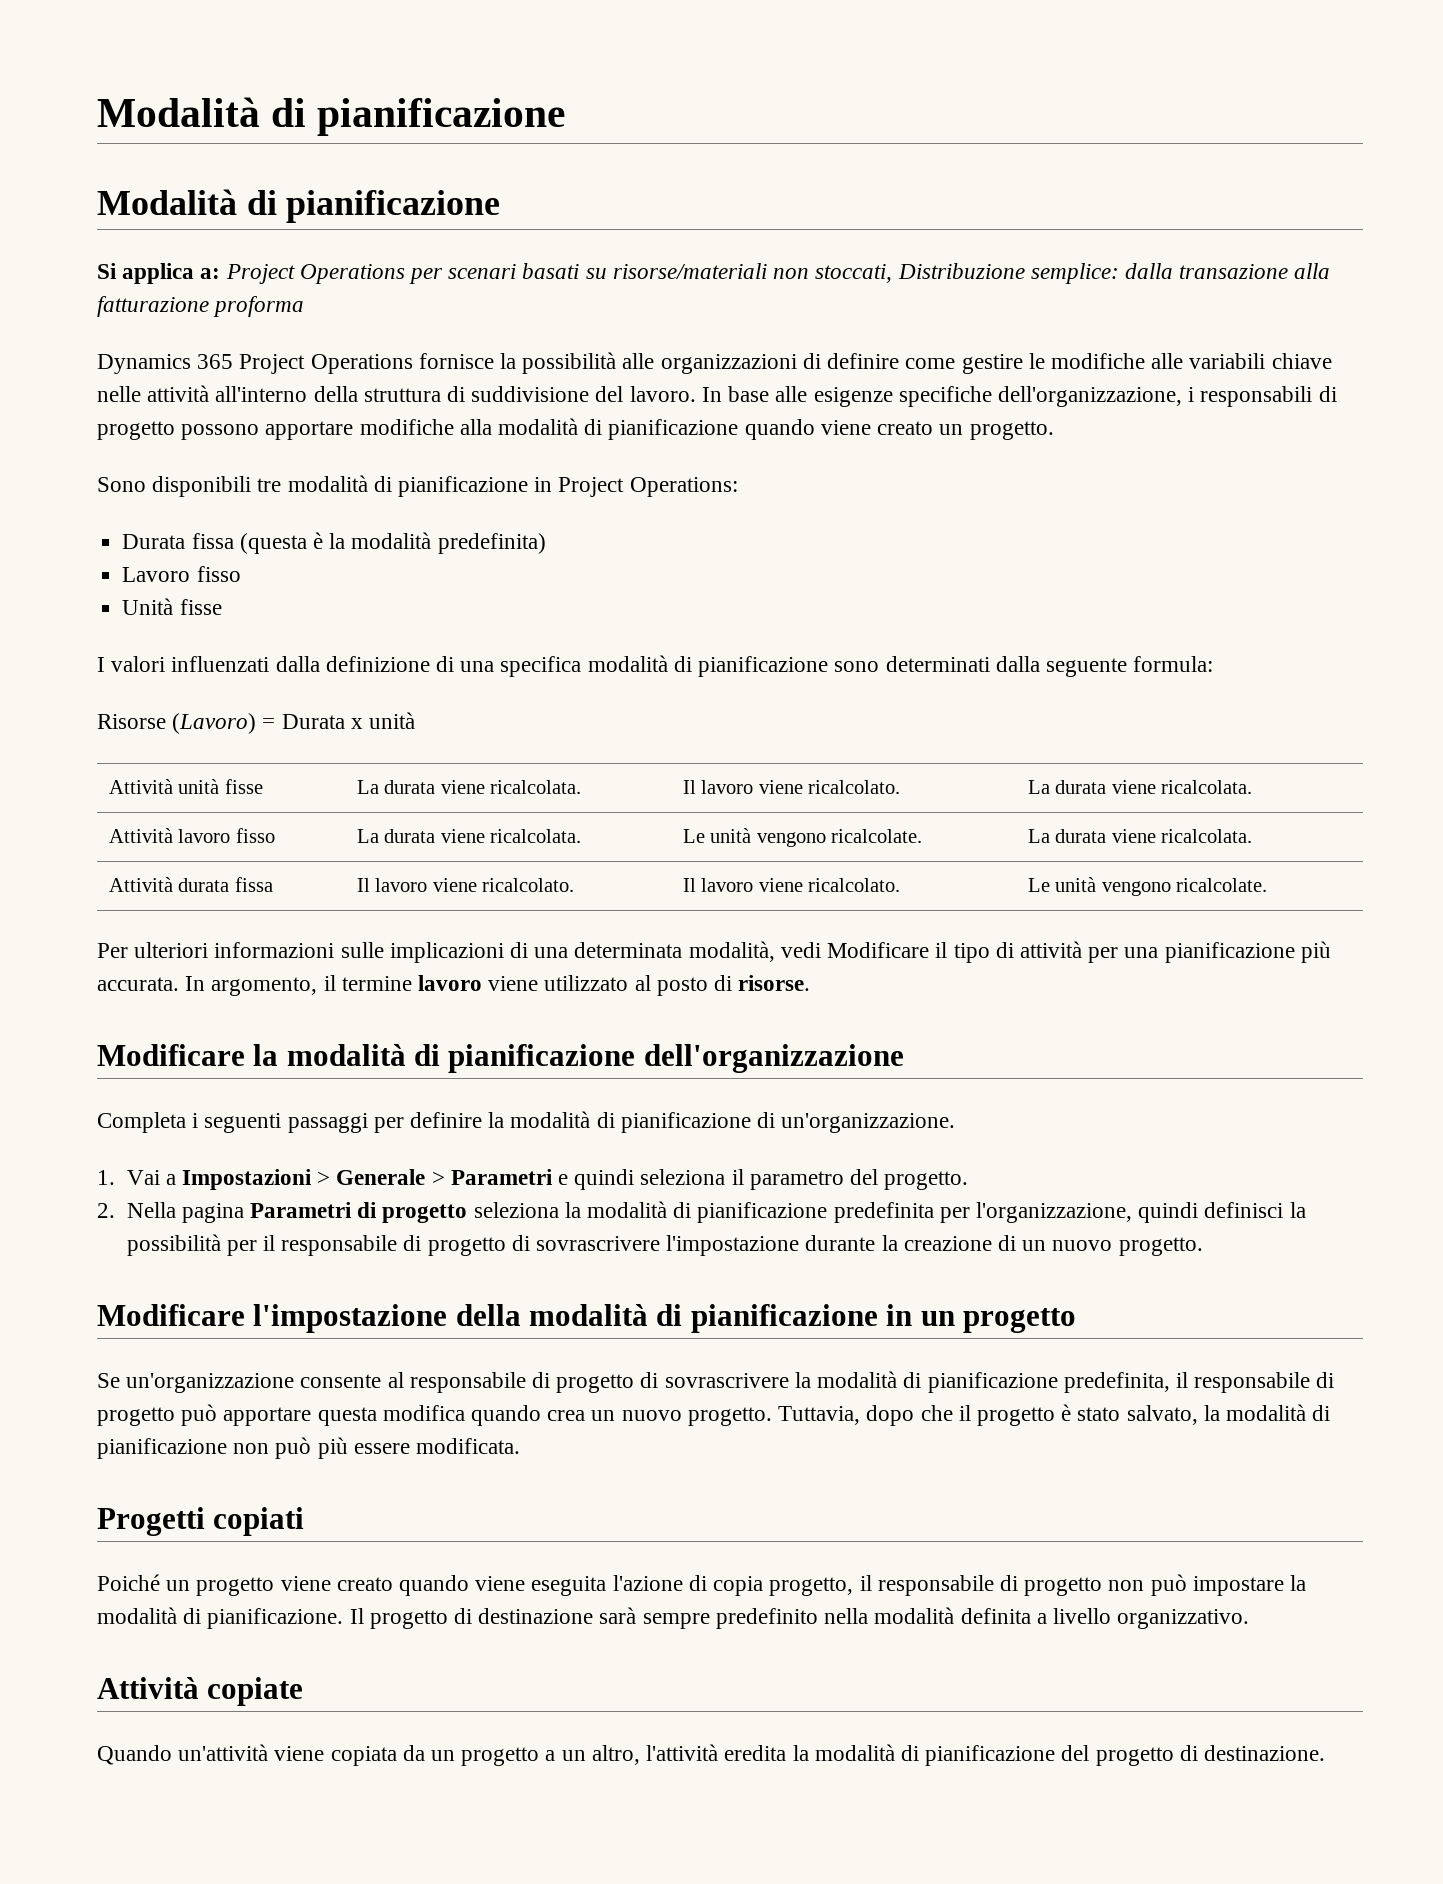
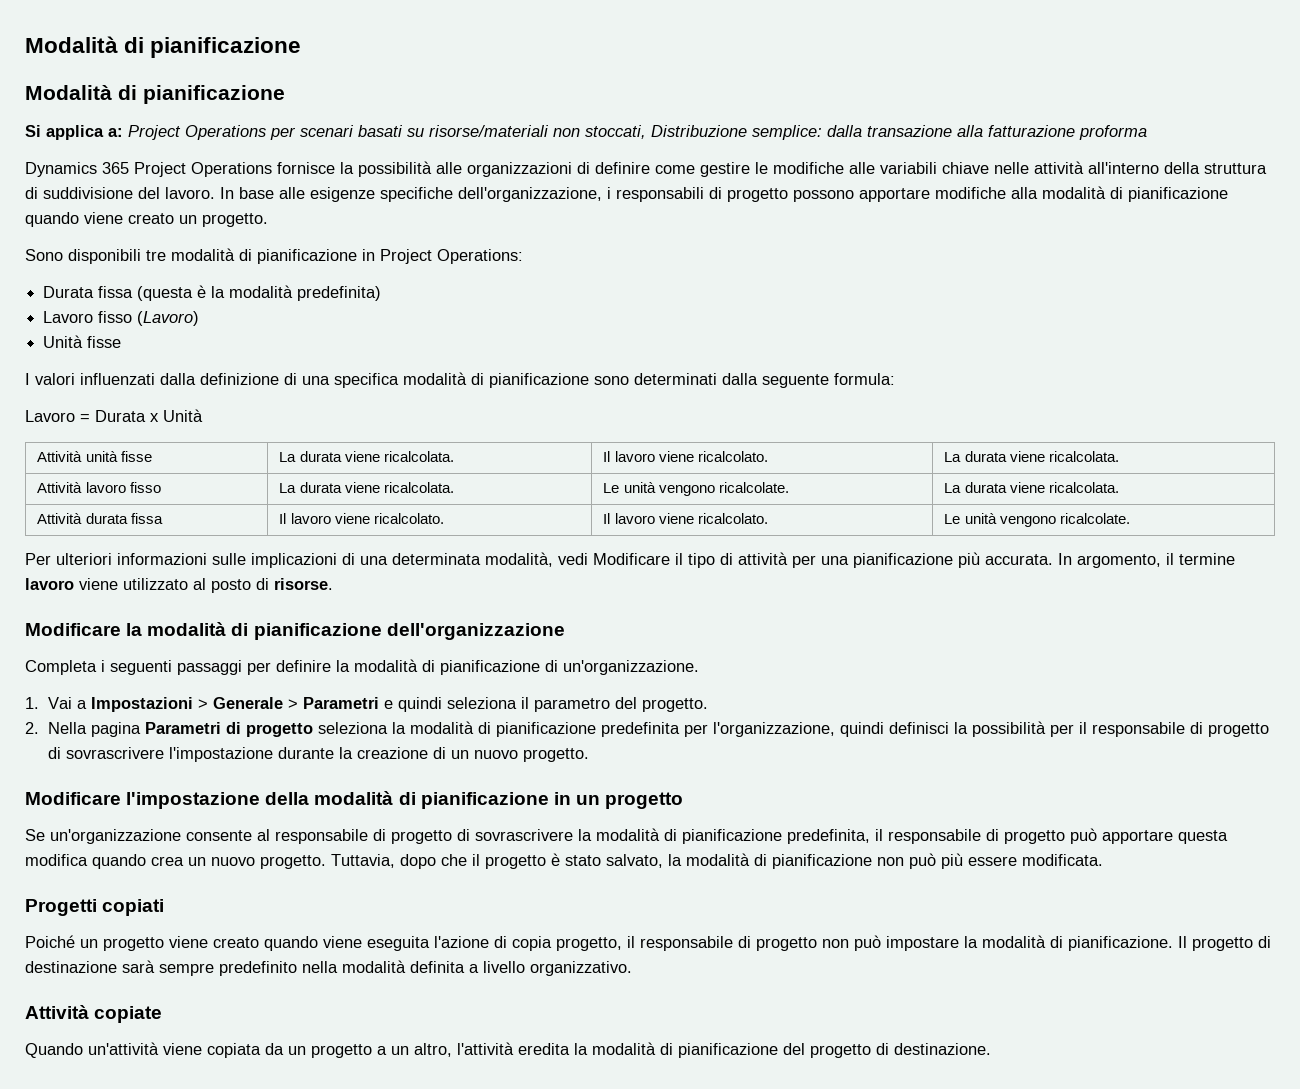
- Lavoro fisso
+ Lavoro fisso (Lavoro)
- Risorse (Lavoro) = Durata x unità
+ Lavoro = Durata x Unità

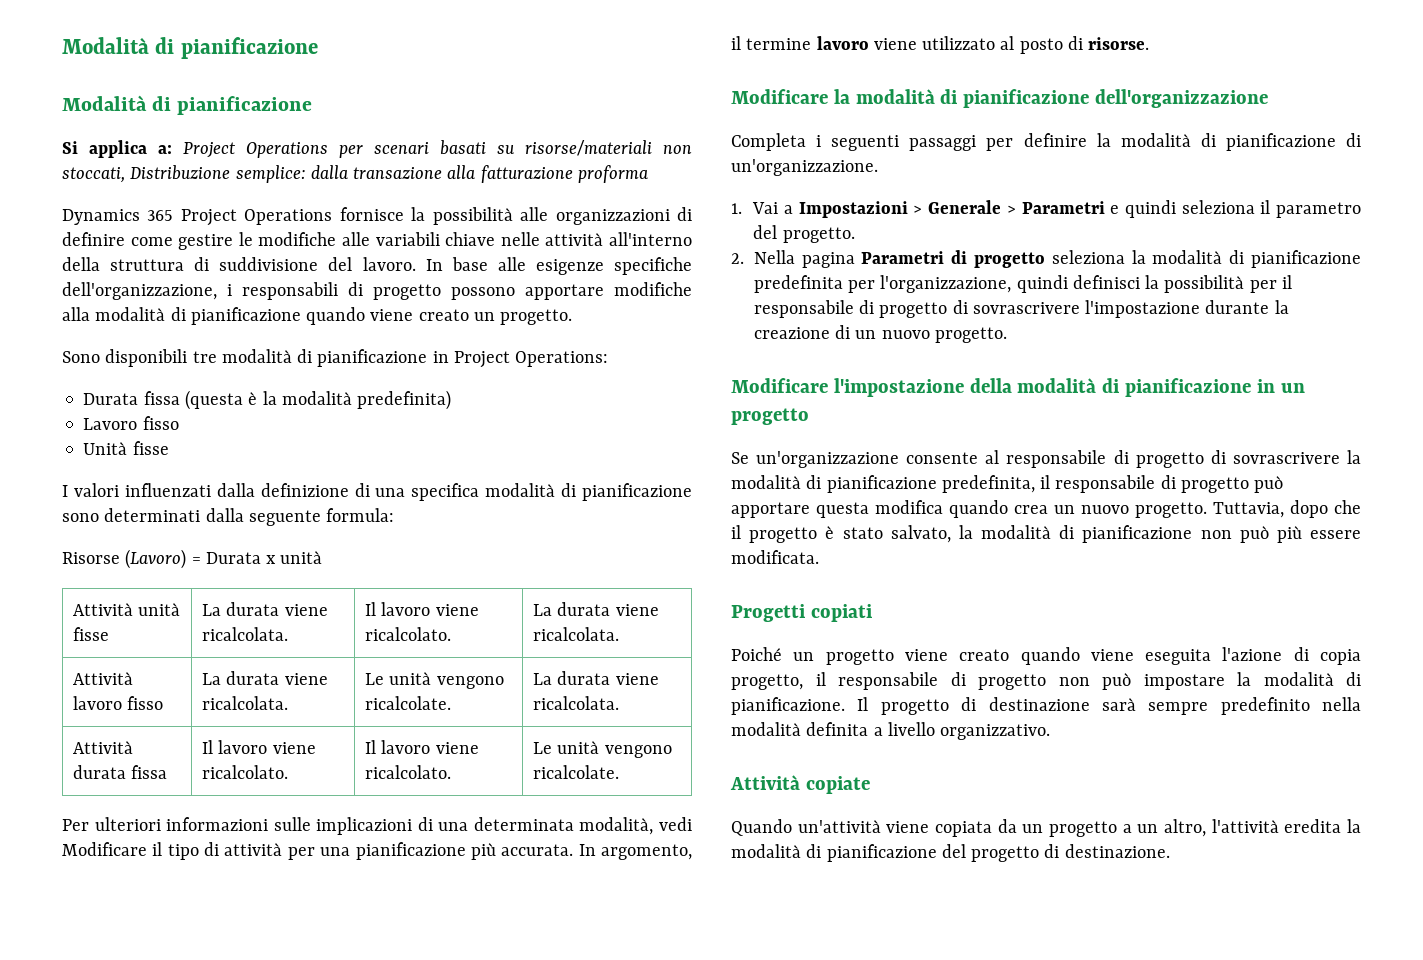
- Lavoro fisso (Lavoro)
+ Lavoro fisso
- Lavoro = Durata x Unità
+ Risorse (Lavoro) = Durata x unità

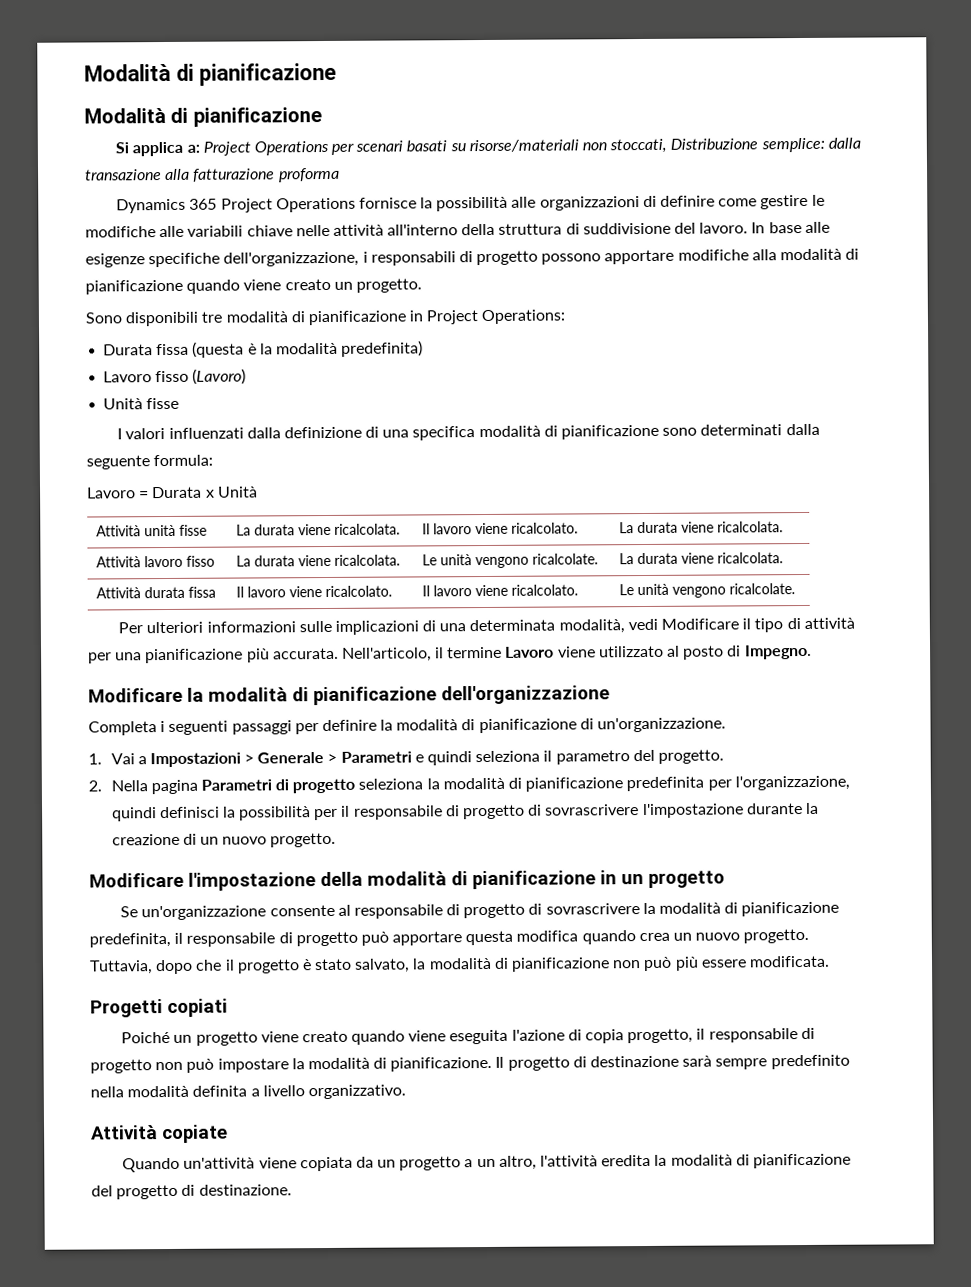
- Lavoro fisso
+ Lavoro fisso (Lavoro)
- Risorse (Lavoro) = Durata x unità
+ Lavoro = Durata x Unità
- In argomento, il termine lavoro viene utilizzato al posto di risorse.
+ Nell'articolo, il termine Lavoro viene utilizzato al posto di Impegno.

